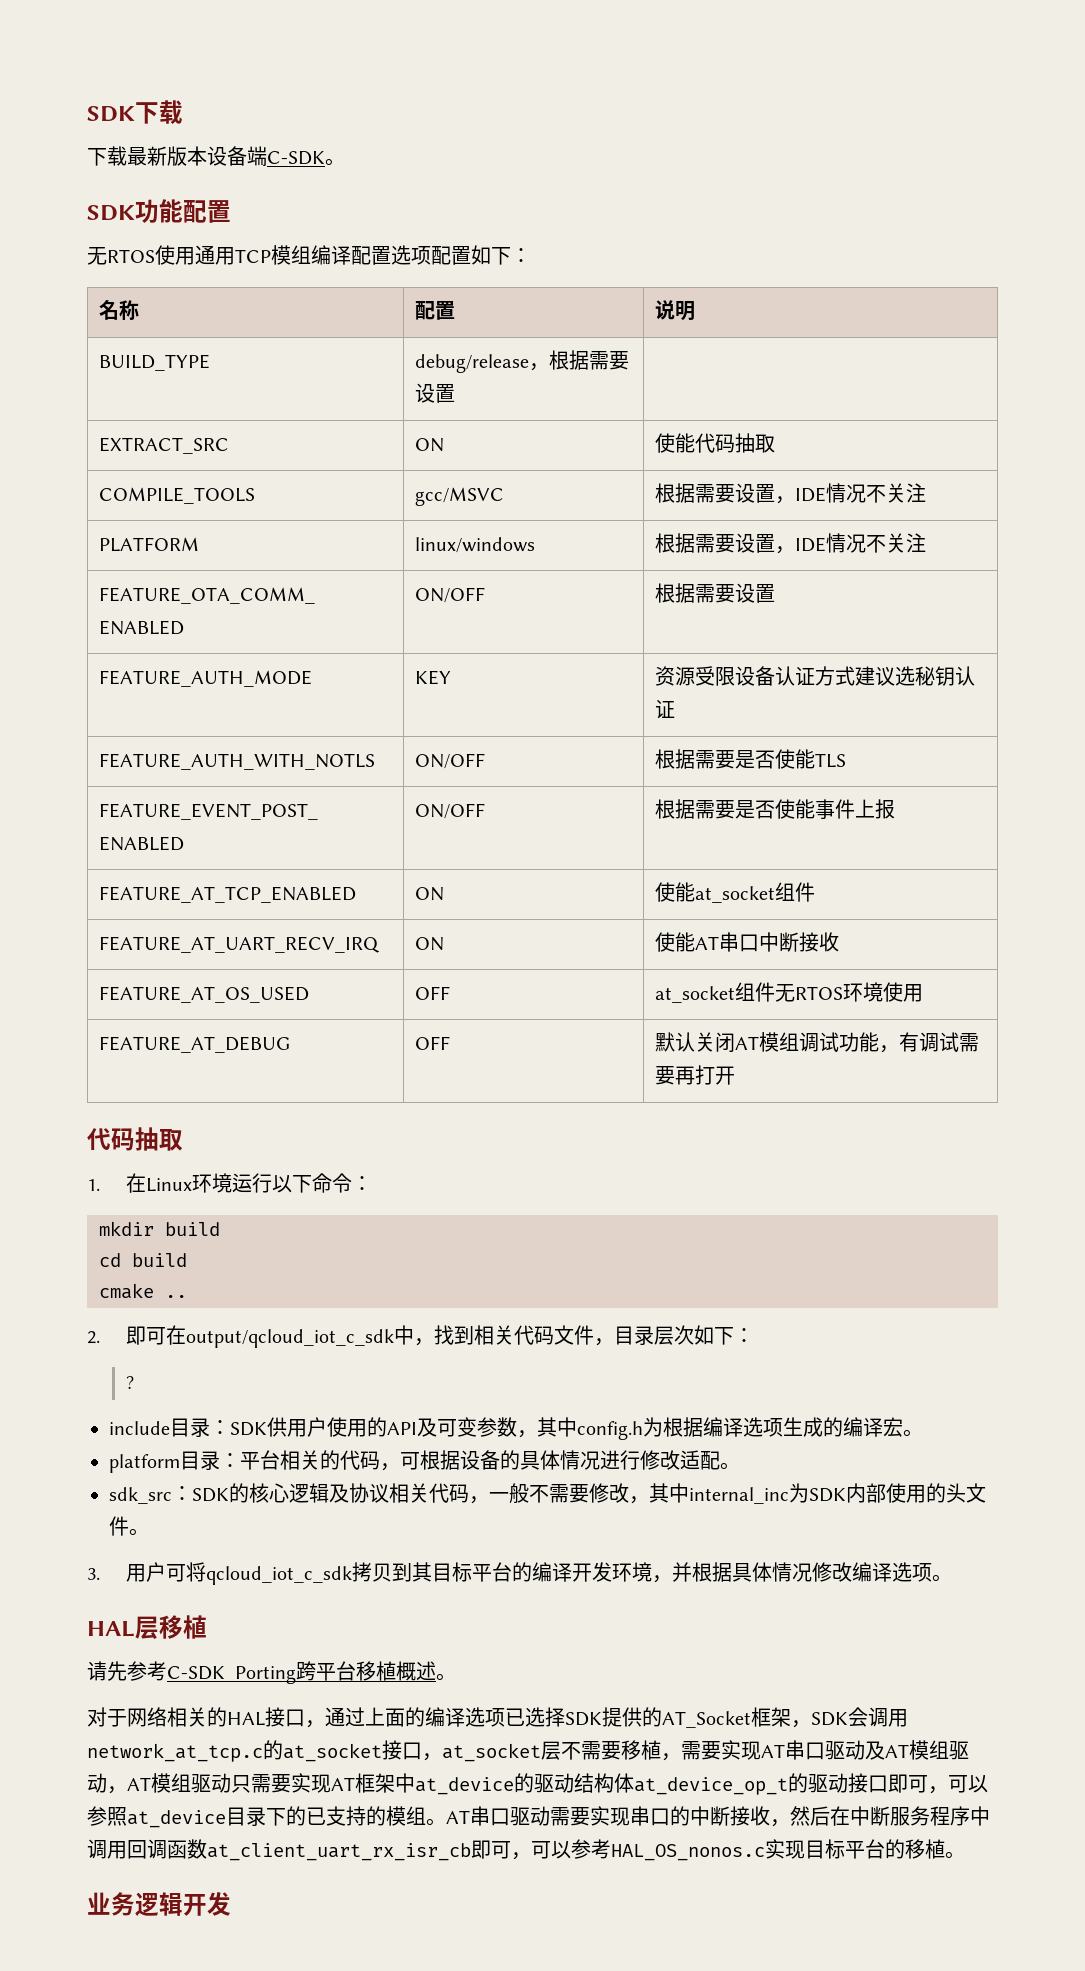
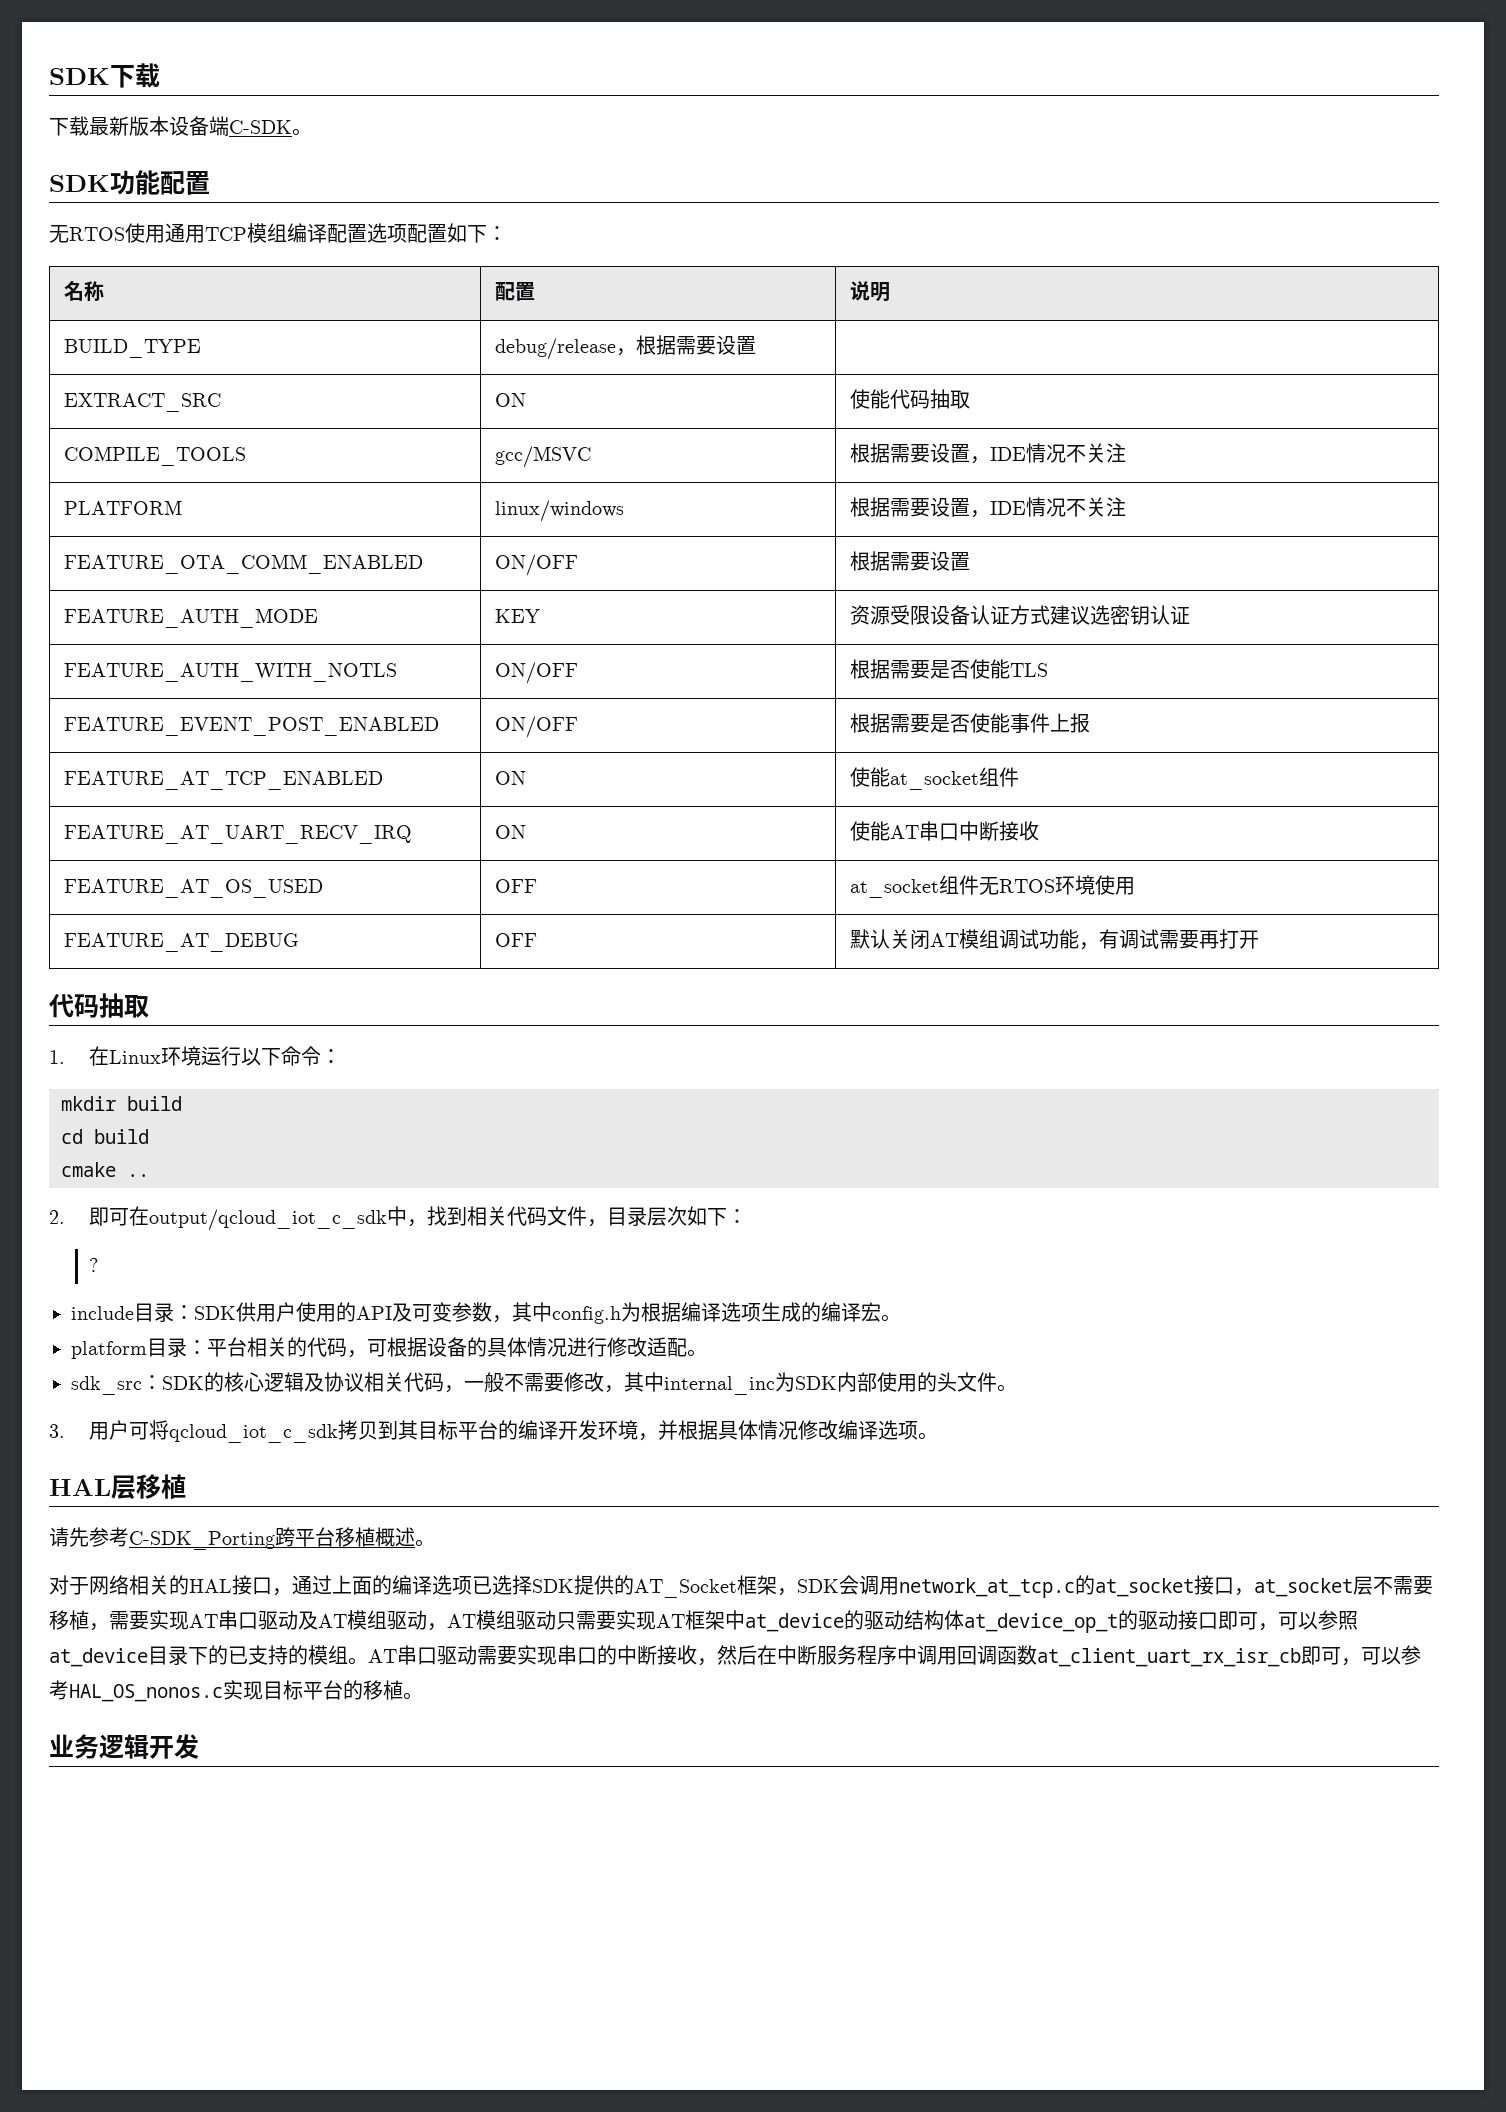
- FEATURE_AUTH_MODE | KEY | 资源受限设备认证方式建议选秘钥认证
+ FEATURE_AUTH_MODE | KEY | 资源受限设备认证方式建议选密钥认证

